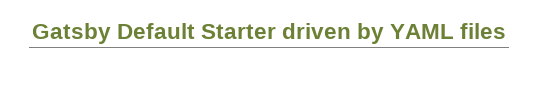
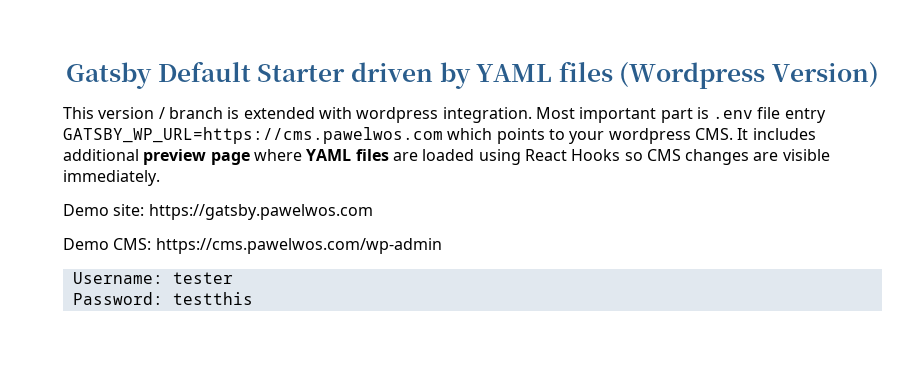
- Gatsby Default Starter driven by YAML files
+ Gatsby Default Starter driven by YAML files (Wordpress Version)
+ This version / branch is extended with wordpress integration. Most important part is .env file entry GATSBY_WP_URL=https://cms.pawelwos.com which points to your wordpress CMS. It includes additional preview page where YAML files are loaded using React Hooks so CMS changes are visible immediately.
+ Demo site: https://gatsby.pawelwos.com
+ Demo CMS: https://cms.pawelwos.com/wp-admin
+ Username: tester
+ Password: testthis

